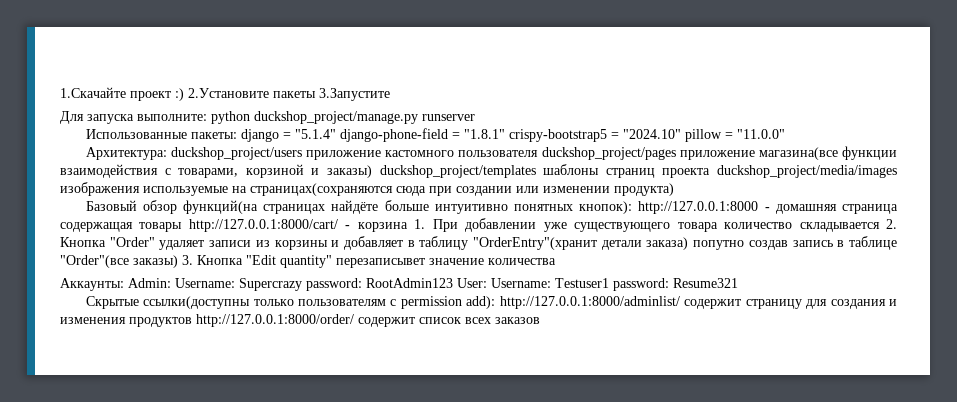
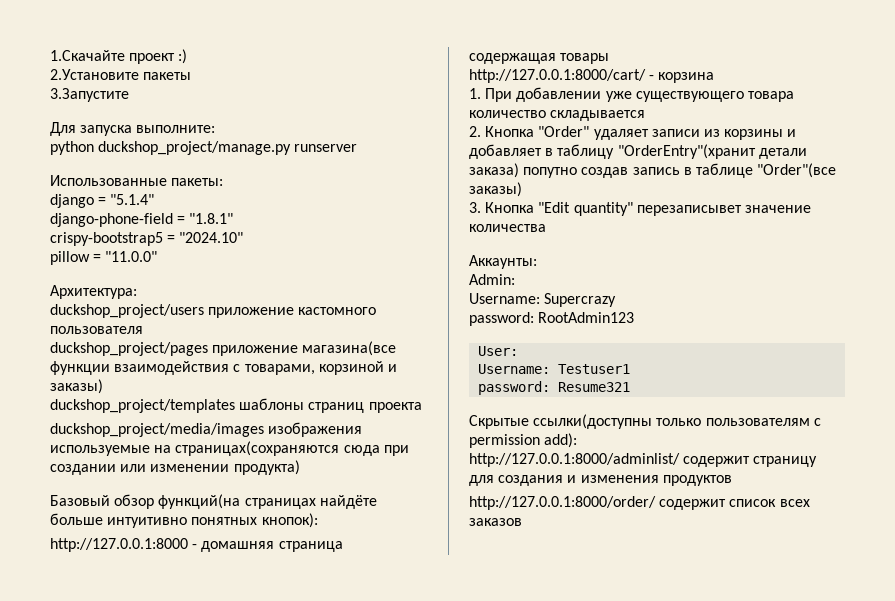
- 1.Скачайте проект :) 2.Установите пакеты 3.Запустите
+ 1.Скачайте проект :)
+ 2.Установите пакеты
+ 3.Запустите
- Для запуска выполните: python duckshop_project/manage.py runserver
+ Для запуска выполните:
+ python duckshop_project/manage.py runserver
- Использованные пакеты: django = "5.1.4" django-phone-field = "1.8.1" crispy-bootstrap5 = "2024.10" pillow = "11.0.0"
+ Использованные пакеты:
+ django = "5.1.4"
+ django-phone-field = "1.8.1"
+ crispy-bootstrap5 = "2024.10"
+ pillow = "11.0.0"
- Архитектура: duckshop_project/users приложение кастомного пользователя duckshop_project/pages приложение магазина(все функции взаимодействия с товарами, корзиной и заказы) duckshop_project/templates шаблоны страниц проекта duckshop_project/media/images изображения используемые на страницах(сохраняются сюда при создании или изменении продукта)
+ Архитектура:
+ duckshop_project/users приложение кастомного пользователя
+ duckshop_project/pages приложение магазина(все функции взаимодействия с товарами, корзиной и заказы)
+ duckshop_project/templates шаблоны страниц проекта
+ duckshop_project/media/images изображения используемые на страницах(сохраняются сюда при создании или изменении продукта)
- Базовый обзор функций(на страницах найдёте больше интуитивно понятных кнопок): http://127.0.0.1:8000 - домашняя страница содержащая товары http://127.0.0.1:8000/cart/ - корзина 1. При добавлении уже существующего товара количество складывается 2. Кнопка "Order" удаляет записи из корзины и добавляет в таблицу "OrderEntry"(хранит детали заказа) попутно создав запись в таблице "Order"(все заказы) 3. Кнопка "Edit quantity" перезаписывет значение количества
+ Базовый обзор функций(на страницах найдёте больше интуитивно понятных кнопок):
+ http://127.0.0.1:8000 - домашняя страница содержащая товары
+ http://127.0.0.1:8000/cart/ - корзина
+ 1. При добавлении уже существующего товара количество складывается
+ 2. Кнопка "Order" удаляет записи из корзины и добавляет в таблицу "OrderEntry"(хранит детали заказа) попутно создав запись в таблице "Order"(все заказы)
+ 3. Кнопка "Edit quantity" перезаписывет значение количества
- Аккаунты: Admin: Username: Supercrazy password: RootAdmin123 User: Username: Testuser1 password: Resume321
+ Аккаунты:
+ Admin:
+ Username: Supercrazy
+ password: RootAdmin123
+ User:
+ Username: Testuser1
+ password: Resume321
- Скрытые ссылки(доступны только пользователям с permission add): http://127.0.0.1:8000/adminlist/ содержит страницу для создания и изменения продуктов http://127.0.0.1:8000/order/ содержит список всех заказов
+ Скрытые ссылки(доступны только пользователям с permission add):
+ http://127.0.0.1:8000/adminlist/ содержит страницу для создания и изменения продуктов
+ http://127.0.0.1:8000/order/ содержит список всех заказов

